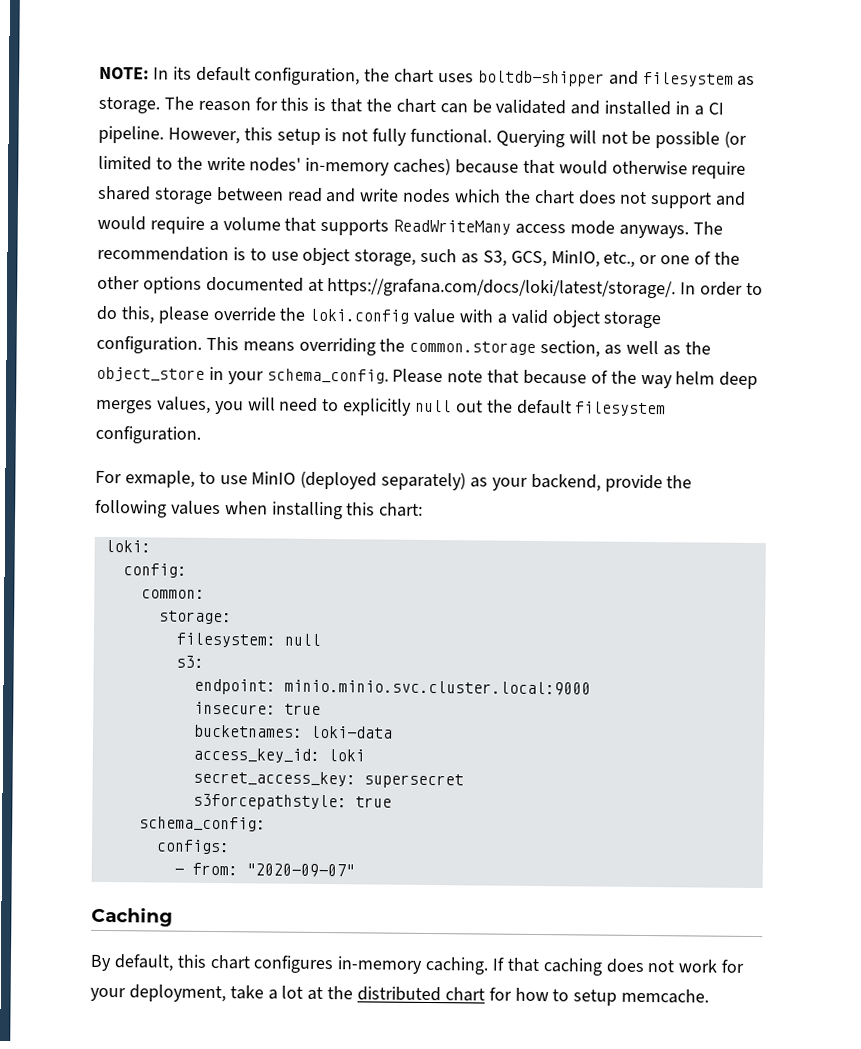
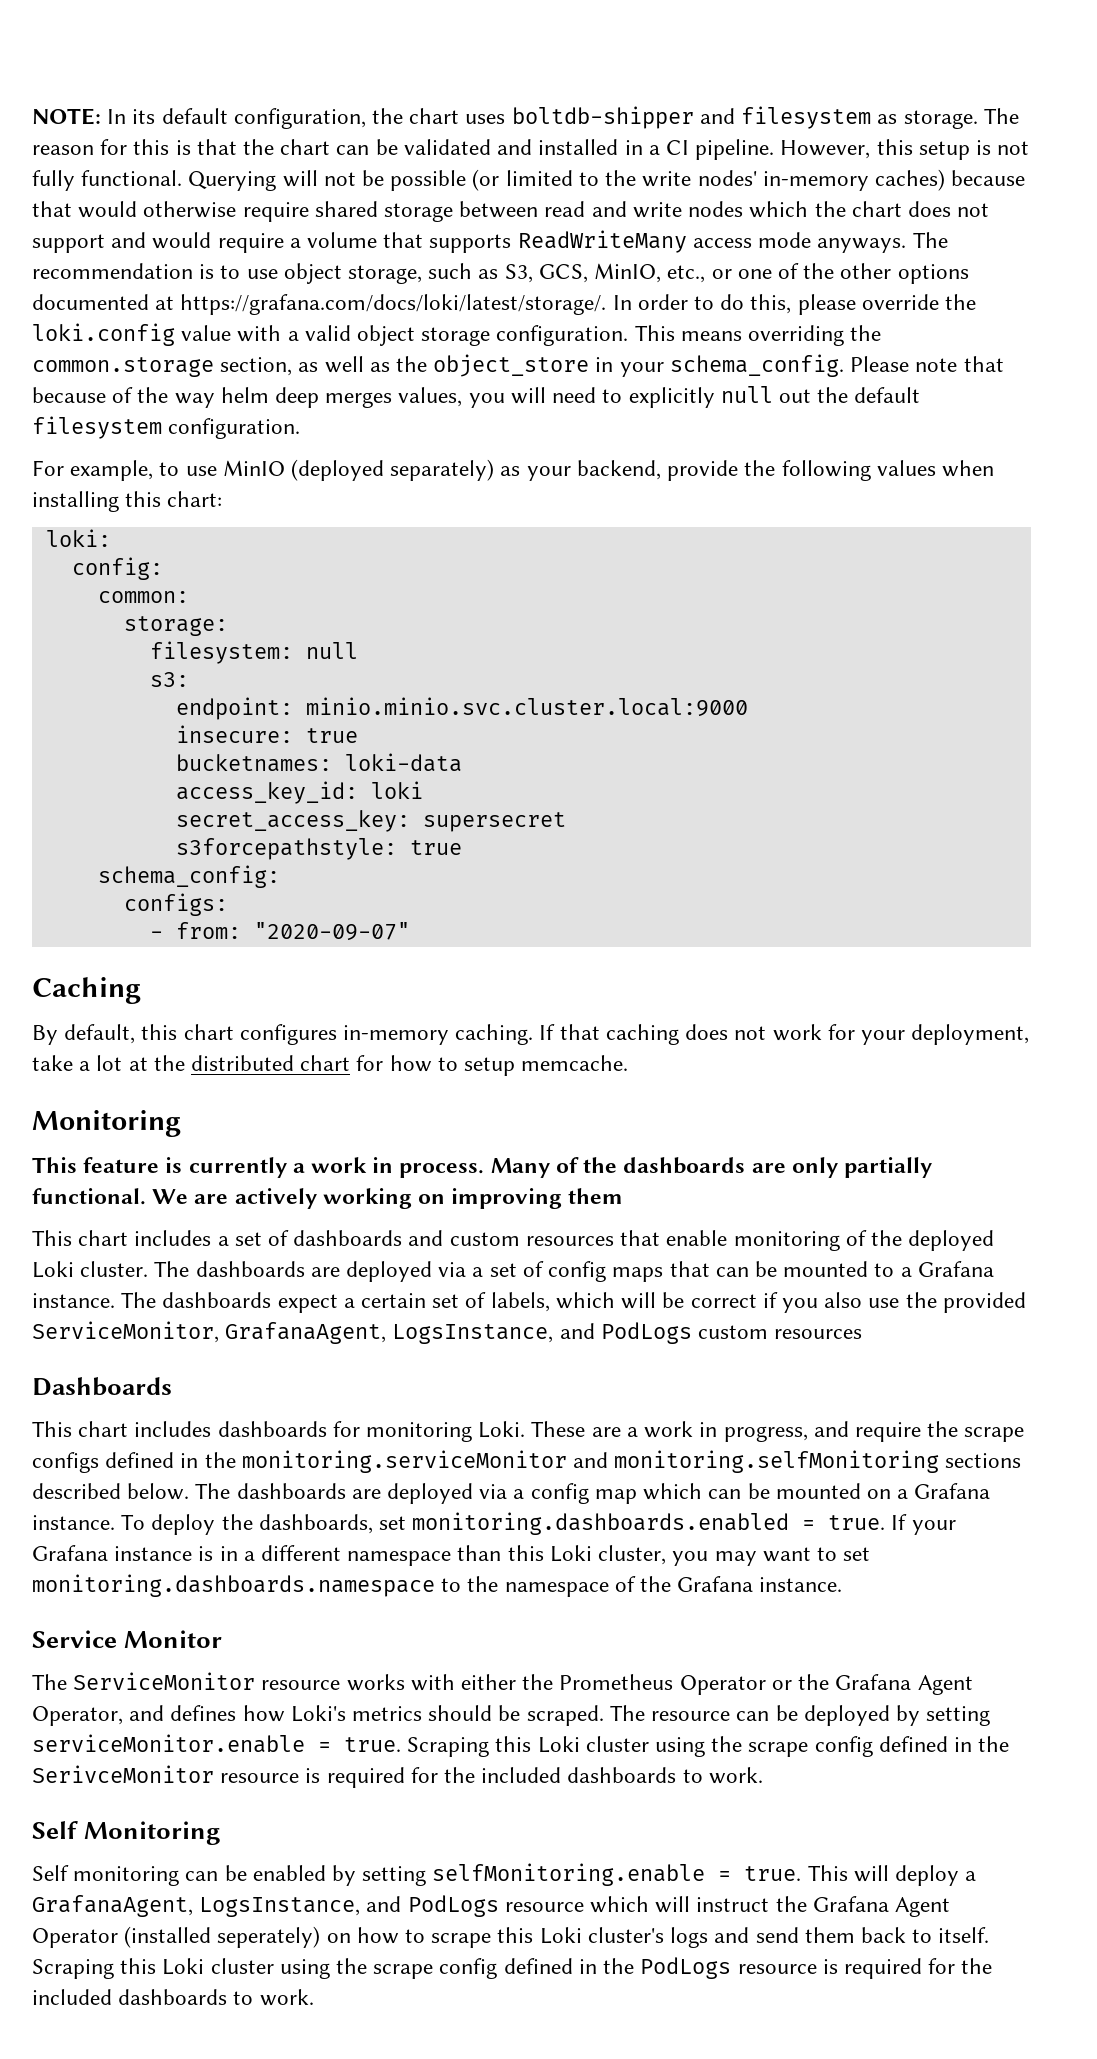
- For exmaple, to use MinIO (deployed separately) as your backend, provide the following values when installing this chart:
+ For example, to use MinIO (deployed separately) as your backend, provide the following values when installing this chart:
  If that caching does not work for your deployment, take a lot at the distributed chart for how to setup memcache.
+ Monitoring
+ This feature is currently a work in process. Many of the dashboards are only partially functional. We are actively working on improving them
+ This chart includes a set of dashboards and custom resources that enable monitoring of the deployed Loki cluster. The dashboards are deployed via a set of config maps that can be mounted to a Grafana instance. The dashboards expect a certain set of labels, which will be correct if you also use the provided ServiceMonitor, GrafanaAgent, LogsInstance, and PodLogs custom resources
+ Dashboards
+ This chart includes dashboards for monitoring Loki. These are a work in progress, and require the scrape configs defined in the monitoring.serviceMonitor and monitoring.selfMonitoring sections described below. The dashboards are deployed via a config map which can be mounted on a Grafana instance. To deploy the dashboards, set monitoring.dashboards.enabled = true. If your Grafana instance is in a different namespace than this Loki cluster, you may want to set monitoring.dashboards.namespace to the namespace of the Grafana instance.
+ Service Monitor
+ The ServiceMonitor resource works with either the Prometheus Operator or the Grafana Agent Operator, and defines how Loki's metrics should be scraped. The resource can be deployed by setting serviceMonitor.enable = true. Scraping this Loki cluster using the scrape config defined in the SerivceMonitor resource is required for the included dashboards to work.
+ Self Monitoring
+ Self monitoring can be enabled by setting selfMonitoring.enable = true. This will deploy a GrafanaAgent, LogsInstance, and PodLogs resource which will instruct the Grafana Agent Operator (installed seperately) on how to scrape this Loki cluster's logs and send them back to itself. Scraping this Loki cluster using the scrape config defined in the PodLogs resource is required for the included dashboards to work.

